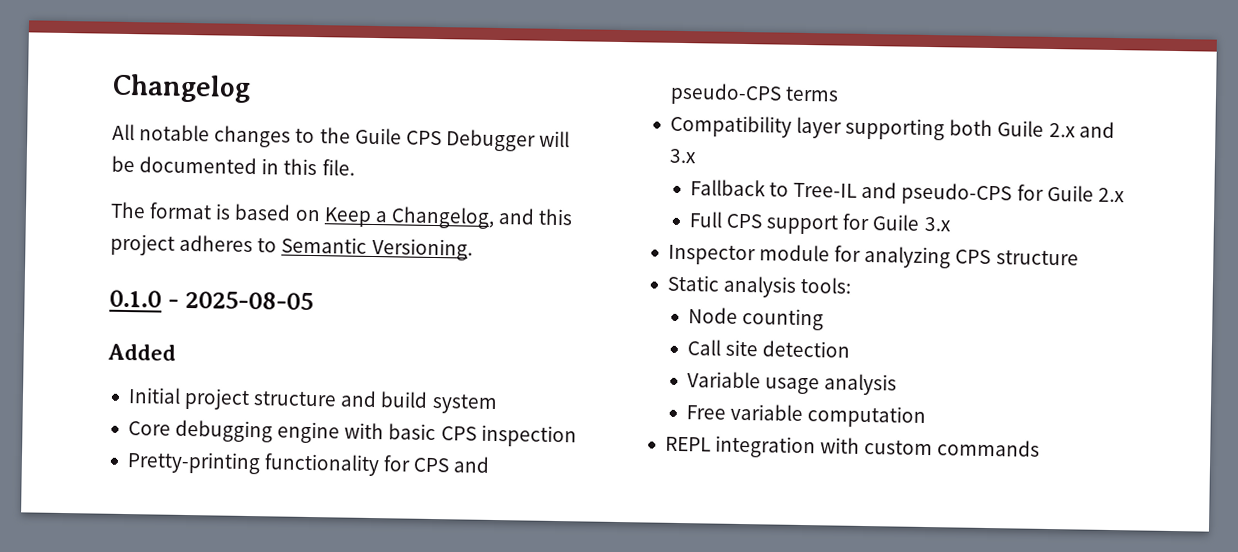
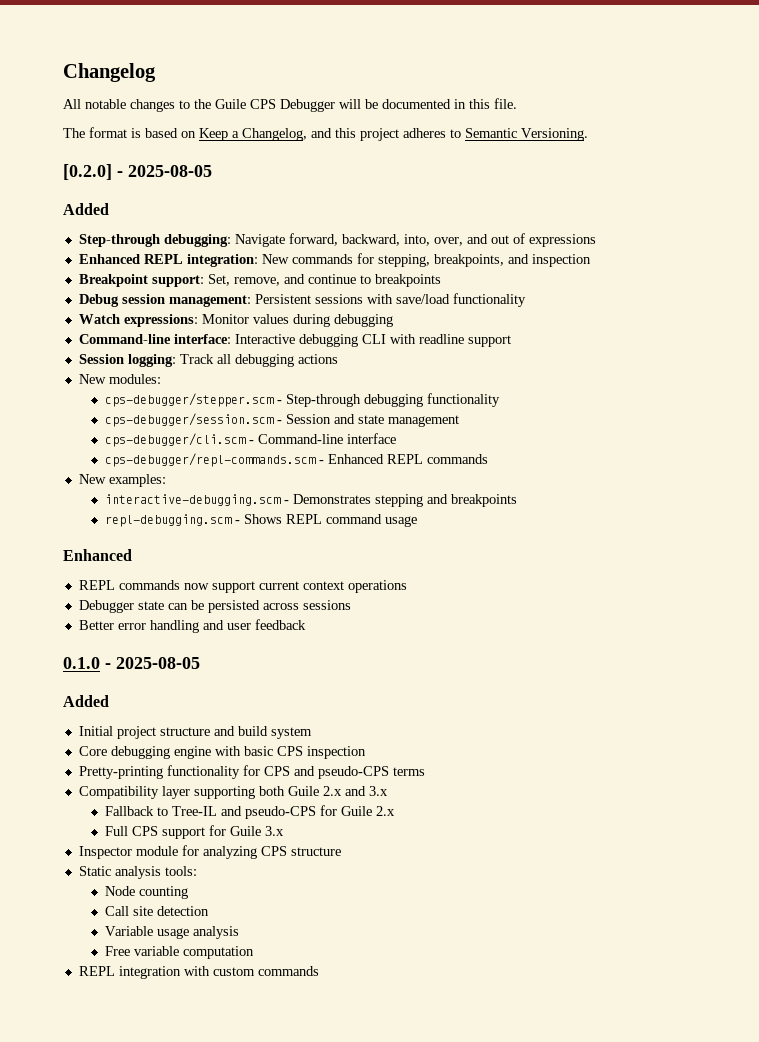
+ [0.2.0] - 2025-08-05
+ Added
+ Step-through debugging: Navigate forward, backward, into, over, and out of expressions
+ Enhanced REPL integration: New commands for stepping, breakpoints, and inspection
+ Breakpoint support: Set, remove, and continue to breakpoints
+ Debug session management: Persistent sessions with save/load functionality
+ Watch expressions: Monitor values during debugging
+ Command-line interface: Interactive debugging CLI with readline support
+ Session logging: Track all debugging actions
+ New modules:
+ cps-debugger/stepper.scm - Step-through debugging functionality
+ cps-debugger/session.scm - Session and state management
+ cps-debugger/cli.scm - Command-line interface
+ cps-debugger/repl-commands.scm - Enhanced REPL commands
+ New examples:
+ interactive-debugging.scm - Demonstrates stepping and breakpoints
+ repl-debugging.scm - Shows REPL command usage
+ Enhanced
+ REPL commands now support current context operations
+ Debugger state can be persisted across sessions
+ Better error handling and user feedback

